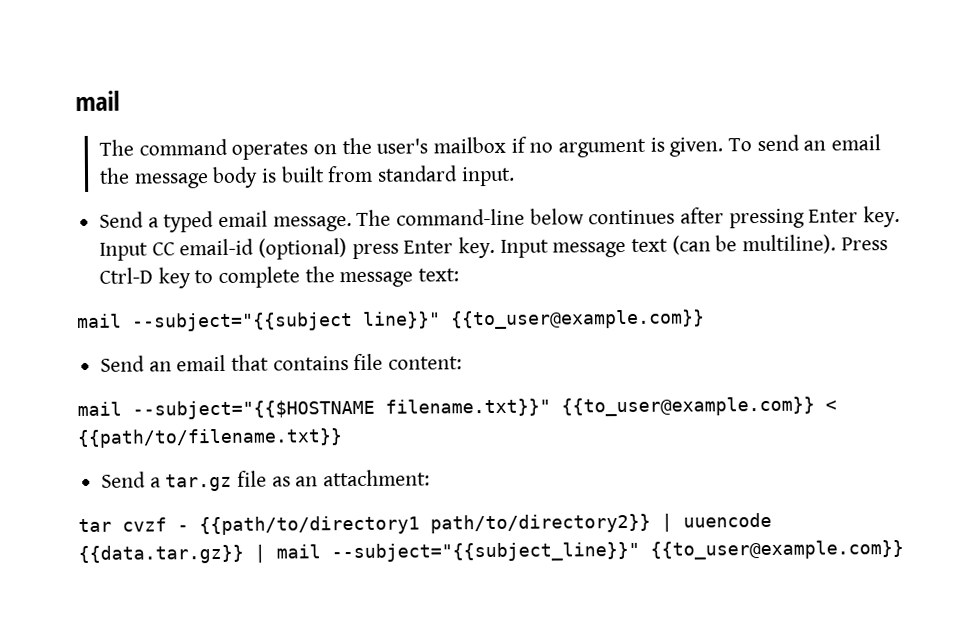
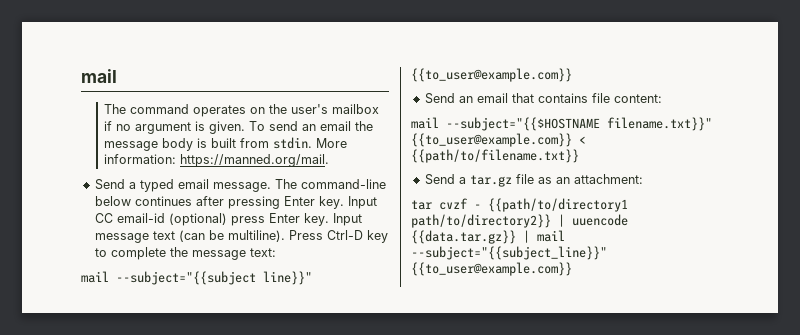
- To send an email the message body is built from standard input.
+ To send an email the message body is built from stdin. More information: https://manned.org/mail.

